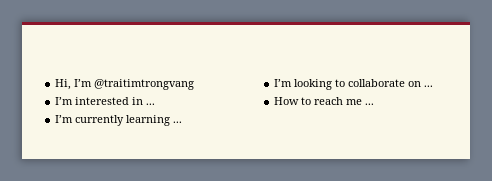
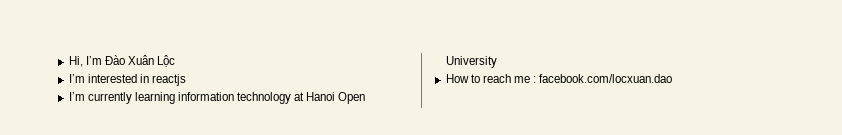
- Hi, I’m @traitimtrongvang
+ Hi, I’m Đào Xuân Lộc
- I’m interested in ...
+ I’m interested in reactjs
- I’m currently learning ...
- I’m looking to collaborate on ...
+ I’m currently learning information technology at Hanoi Open University
- How to reach me ...
+ How to reach me : facebook.com/locxuan.dao

